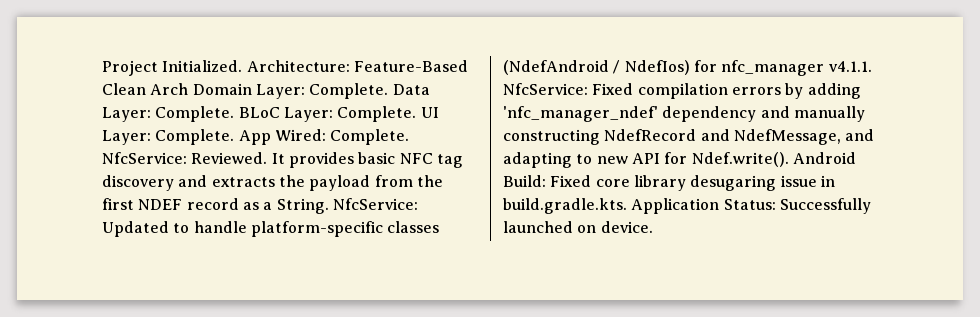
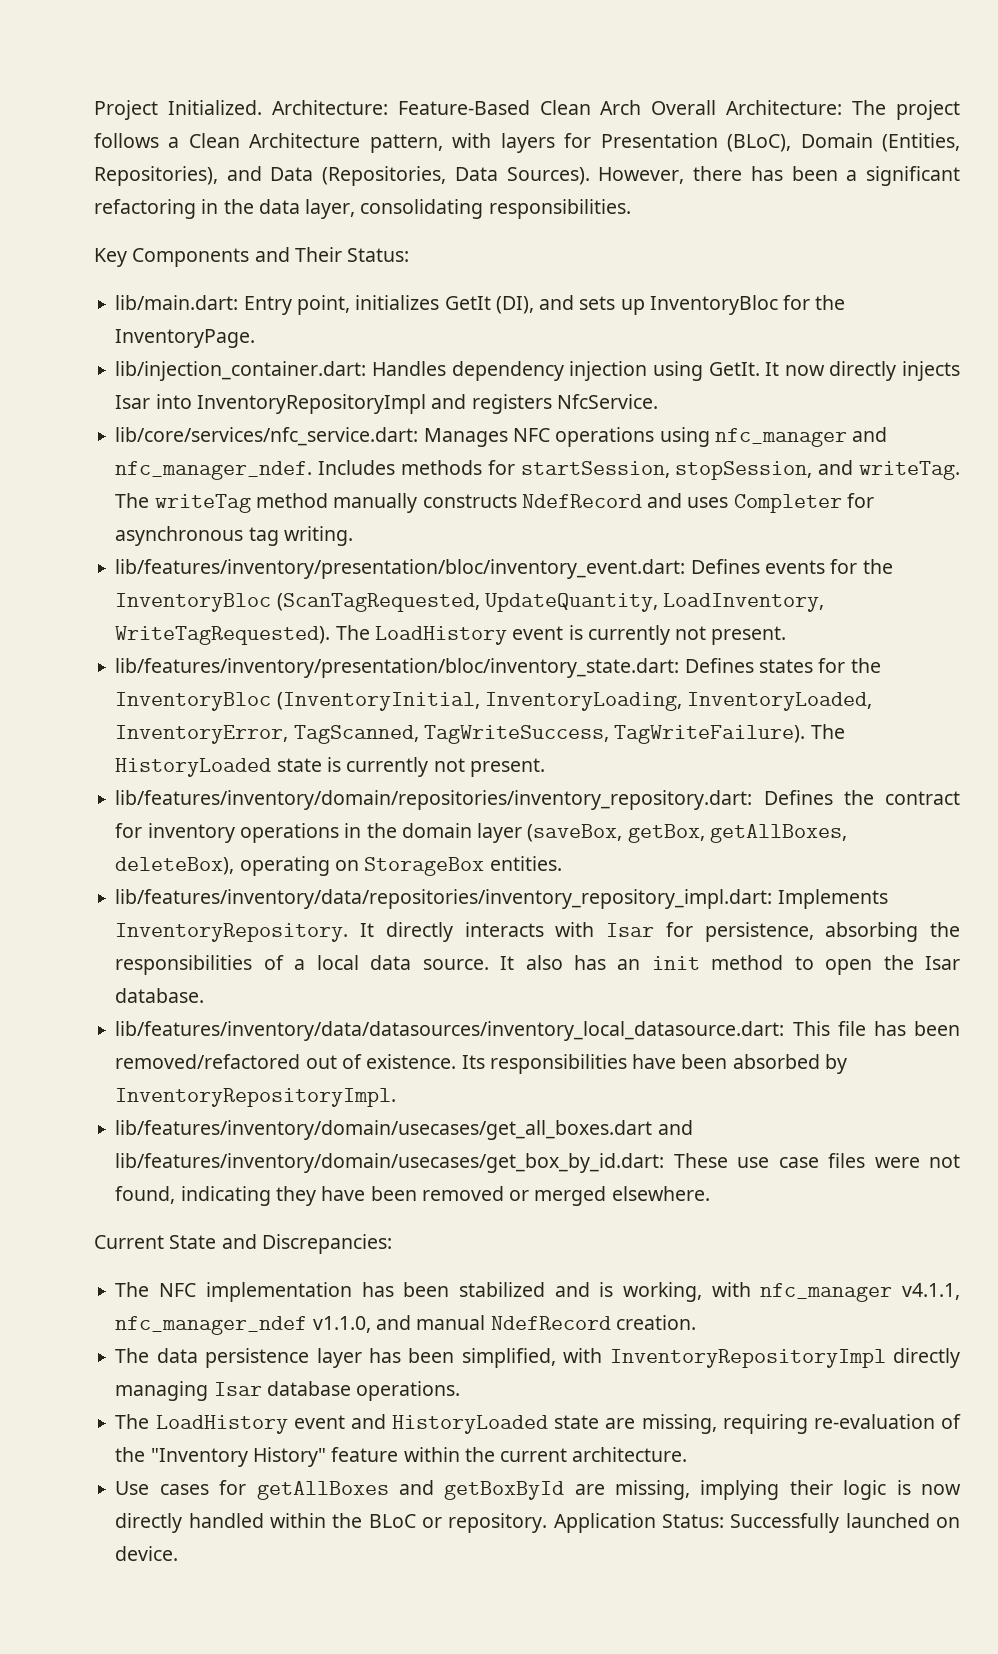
- Architecture: Feature-Based Clean Arch Domain Layer: Complete. Data Layer: Complete. BLoC Layer: Complete. UI Layer: Complete. App Wired: Complete. NfcService: Reviewed. It provides basic NFC tag discovery and extracts the payload from the first NDEF record as a String. NfcService: Updated to handle platform-specific classes (NdefAndroid / NdefIos) for nfc_manager v4.1.1. NfcService: Fixed compilation errors by adding 'nfc_manager_ndef' dependency and manually constructing NdefRecord and NdefMessage, and adapting to new API for Ndef.write(). Android Build: Fixed core library desugaring issue in build.gradle.kts. Application Status: Successfully launched on device.
+ Architecture: Feature-Based Clean Arch Overall Architecture: The project follows a Clean Architecture pattern, with layers for Presentation (BLoC), Domain (Entities, Repositories), and Data (Repositories, Data Sources). However, there has been a significant refactoring in the data layer, consolidating responsibilities.
+ Key Components and Their Status:
+ lib/main.dart: Entry point, initializes GetIt (DI), and sets up InventoryBloc for the InventoryPage.
+ lib/injection_container.dart: Handles dependency injection using GetIt. It now directly injects Isar into InventoryRepositoryImpl and registers NfcService.
+ lib/core/services/nfc_service.dart: Manages NFC operations using nfc_manager and nfc_manager_ndef. Includes methods for startSession, stopSession, and writeTag. The writeTag method manually constructs NdefRecord and uses Completer for asynchronous tag writing.
+ lib/features/inventory/presentation/bloc/inventory_event.dart: Defines events for the InventoryBloc (ScanTagRequested, UpdateQuantity, LoadInventory, WriteTagRequested). The LoadHistory event is currently not present.
+ lib/features/inventory/presentation/bloc/inventory_state.dart: Defines states for the InventoryBloc (InventoryInitial, InventoryLoading, InventoryLoaded, InventoryError, TagScanned, TagWriteSuccess, TagWriteFailure). The HistoryLoaded state is currently not present.
+ lib/features/inventory/domain/repositories/inventory_repository.dart: Defines the contract for inventory operations in the domain layer (saveBox, getBox, getAllBoxes, deleteBox), operating on StorageBox entities.
+ lib/features/inventory/data/repositories/inventory_repository_impl.dart: Implements InventoryRepository. It directly interacts with Isar for persistence, absorbing the responsibilities of a local data source. It also has an init method to open the Isar database.
+ lib/features/inventory/data/datasources/inventory_local_datasource.dart: This file has been removed/refactored out of existence. Its responsibilities have been absorbed by InventoryRepositoryImpl.
+ lib/features/inventory/domain/usecases/get_all_boxes.dart and lib/features/inventory/domain/usecases/get_box_by_id.dart: These use case files were not found, indicating they have been removed or merged elsewhere.
+ Current State and Discrepancies:
+ The NFC implementation has been stabilized and is working, with nfc_manager v4.1.1, nfc_manager_ndef v1.1.0, and manual NdefRecord creation.
+ The data persistence layer has been simplified, with InventoryRepositoryImpl directly managing Isar database operations.
+ The LoadHistory event and HistoryLoaded state are missing, requiring re-evaluation of the "Inventory History" feature within the current architecture.
+ Use cases for getAllBoxes and getBoxById are missing, implying their logic is now directly handled within the BLoC or repository. Application Status: Successfully launched on device.

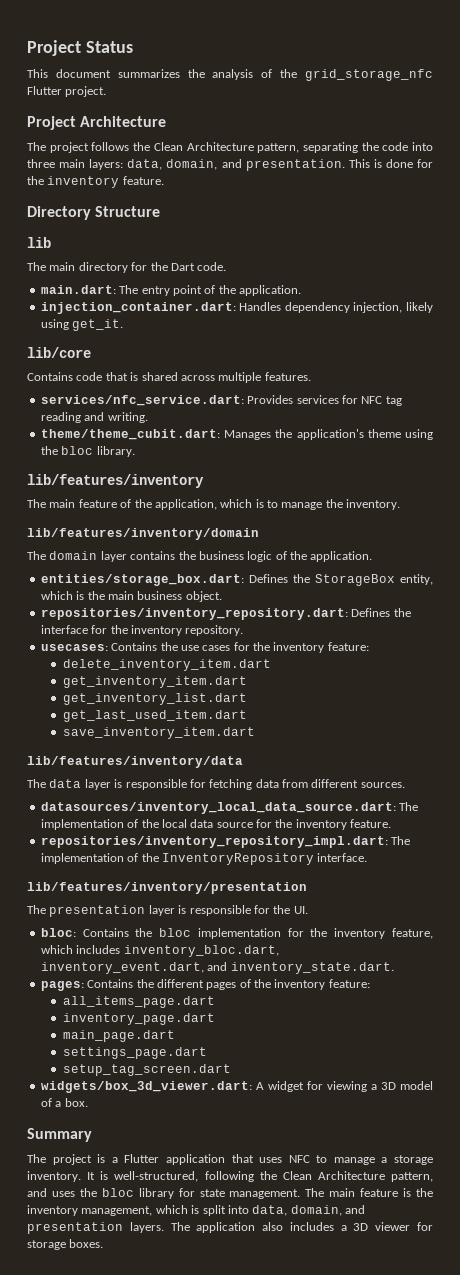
- Project Initialized. Architecture: Feature-Based Clean Arch Overall Architecture: The project follows a Clean Architecture pattern, with layers for Presentation (BLoC), Domain (Entities, Repositories), and Data (Repositories, Data Sources). However, there has been a significant refactoring in the data layer, consolidating responsibilities.
- Key Components and Their Status:
- lib/main.dart: Entry point, initializes GetIt (DI), and sets up InventoryBloc for the InventoryPage.
- lib/injection_container.dart: Handles dependency injection using GetIt. It now directly injects Isar into InventoryRepositoryImpl and registers NfcService.
- lib/core/services/nfc_service.dart: Manages NFC operations using nfc_manager and nfc_manager_ndef. Includes methods for startSession, stopSession, and writeTag. The writeTag method manually constructs NdefRecord and uses Completer for asynchronous tag writing.
- lib/features/inventory/presentation/bloc/inventory_event.dart: Defines events for the InventoryBloc (ScanTagRequested, UpdateQuantity, LoadInventory, WriteTagRequested). The LoadHistory event is currently not present.
- lib/features/inventory/presentation/bloc/inventory_state.dart: Defines states for the InventoryBloc (InventoryInitial, InventoryLoading, InventoryLoaded, InventoryError, TagScanned, TagWriteSuccess, TagWriteFailure). The HistoryLoaded state is currently not present.
- lib/features/inventory/domain/repositories/inventory_repository.dart: Defines the contract for inventory operations in the domain layer (saveBox, getBox, getAllBoxes, deleteBox), operating on StorageBox entities.
- lib/features/inventory/data/repositories/inventory_repository_impl.dart: Implements InventoryRepository. It directly interacts with Isar for persistence, absorbing the responsibilities of a local data source. It also has an init method to open the Isar database.
- lib/features/inventory/data/datasources/inventory_local_datasource.dart: This file has been removed/refactored out of existence. Its responsibilities have been absorbed by InventoryRepositoryImpl.
- lib/features/inventory/domain/usecases/get_all_boxes.dart and lib/features/inventory/domain/usecases/get_box_by_id.dart: These use case files were not found, indicating they have been removed or merged elsewhere.
- Current State and Discrepancies:
- The NFC implementation has been stabilized and is working, with nfc_manager v4.1.1, nfc_manager_ndef v1.1.0, and manual NdefRecord creation.
- The data persistence layer has been simplified, with InventoryRepositoryImpl directly managing Isar database operations.
- The LoadHistory event and HistoryLoaded state are missing, requiring re-evaluation of the "Inventory History" feature within the current architecture.
- Use cases for getAllBoxes and getBoxById are missing, implying their logic is now directly handled within the BLoC or repository. Application Status: Successfully launched on device.
+ Project Status
+ This document summarizes the analysis of the grid_storage_nfc Flutter project.
+ Project Architecture
+ The project follows the Clean Architecture pattern, separating the code into three main layers: data, domain, and presentation. This is done for the inventory feature.
+ Directory Structure
+ lib
+ The main directory for the Dart code.
+ main.dart: The entry point of the application.
+ injection_container.dart: Handles dependency injection, likely using get_it.
+ lib/core
+ Contains code that is shared across multiple features.
+ services/nfc_service.dart: Provides services for NFC tag reading and writing.
+ theme/theme_cubit.dart: Manages the application's theme using the bloc library.
+ lib/features/inventory
+ The main feature of the application, which is to manage the inventory.
+ lib/features/inventory/domain
+ The domain layer contains the business logic of the application.
+ entities/storage_box.dart: Defines the StorageBox entity, which is the main business object.
+ repositories/inventory_repository.dart: Defines the interface for the inventory repository.
+ usecases: Contains the use cases for the inventory feature:
+ delete_inventory_item.dart
+ get_inventory_item.dart
+ get_inventory_list.dart
+ get_last_used_item.dart
+ save_inventory_item.dart
+ lib/features/inventory/data
+ The data layer is responsible for fetching data from different sources.
+ datasources/inventory_local_data_source.dart: The implementation of the local data source for the inventory feature.
+ repositories/inventory_repository_impl.dart: The implementation of the InventoryRepository interface.
+ lib/features/inventory/presentation
+ The presentation layer is responsible for the UI.
+ bloc: Contains the bloc implementation for the inventory feature, which includes inventory_bloc.dart, inventory_event.dart, and inventory_state.dart.
+ pages: Contains the different pages of the inventory feature:
+ all_items_page.dart
+ inventory_page.dart
+ main_page.dart
+ settings_page.dart
+ setup_tag_screen.dart
+ widgets/box_3d_viewer.dart: A widget for viewing a 3D model of a box.
+ Summary
+ The project is a Flutter application that uses NFC to manage a storage inventory. It is well-structured, following the Clean Architecture pattern, and uses the bloc library for state management. The main feature is the inventory management, which is split into data, domain, and presentation layers. The application also includes a 3D viewer for storage boxes.

